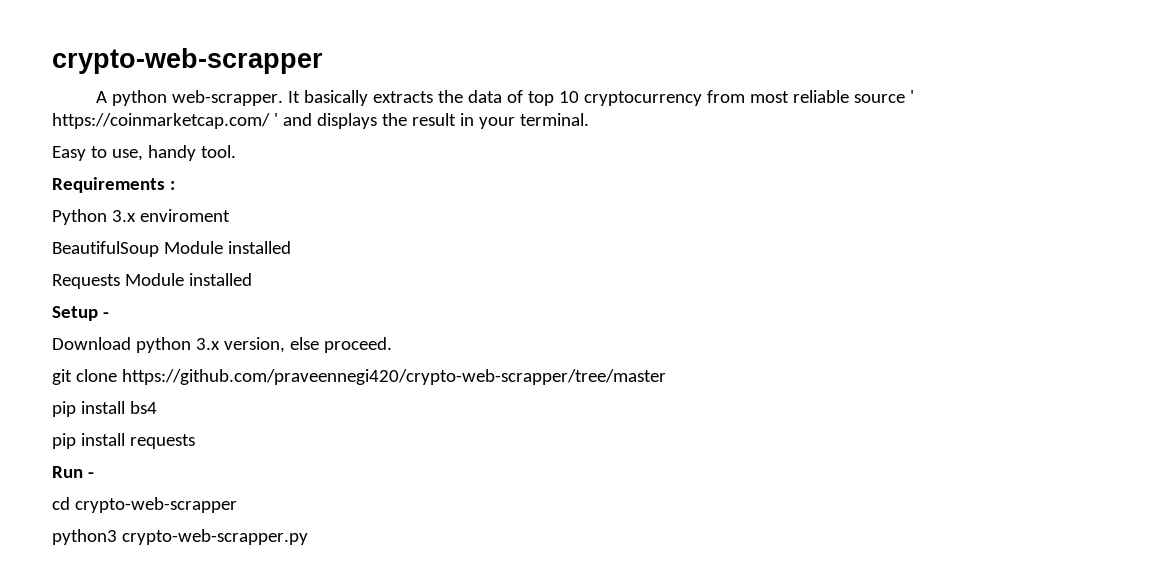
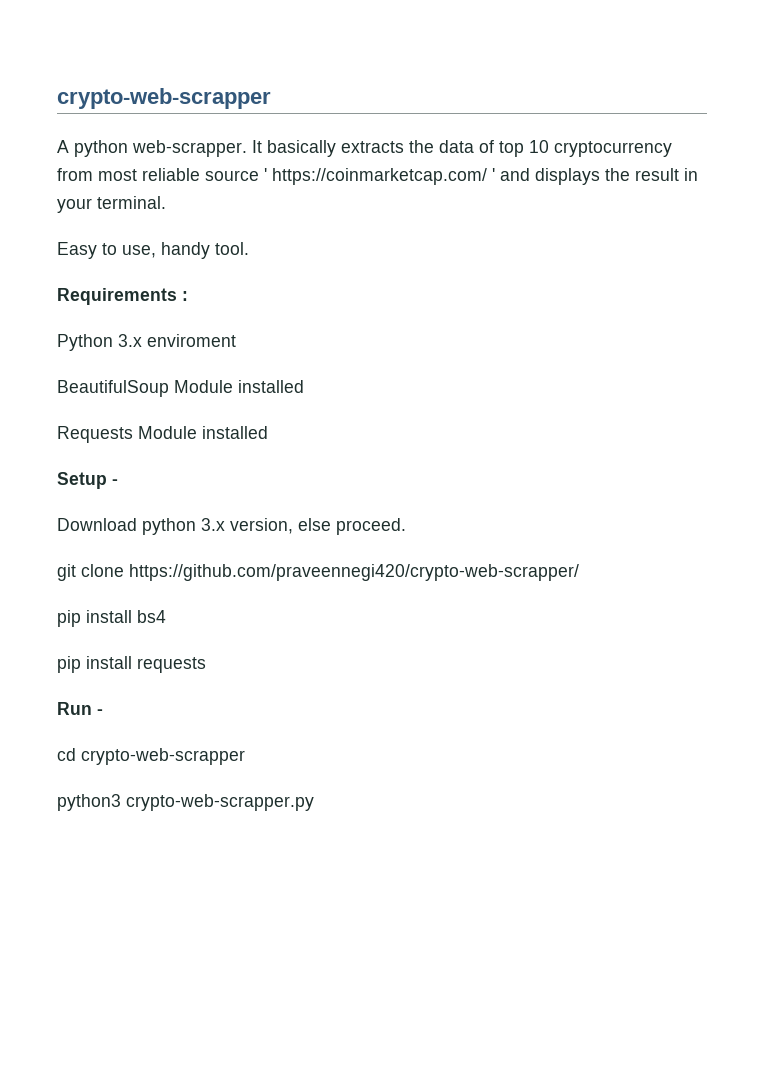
- git clone https://github.com/praveennegi420/crypto-web-scrapper/tree/master
+ git clone https://github.com/praveennegi420/crypto-web-scrapper/

